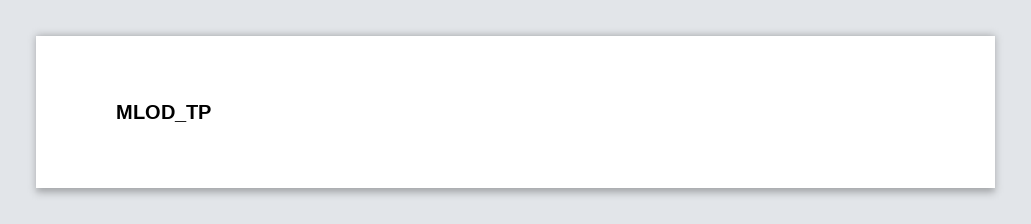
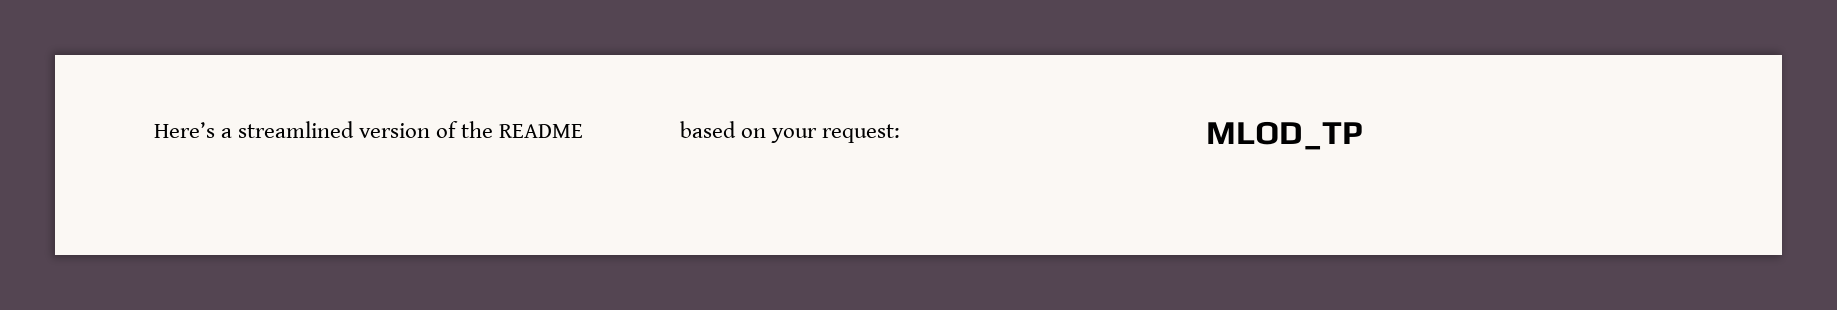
+ Here’s a streamlined version of the README based on your request:

